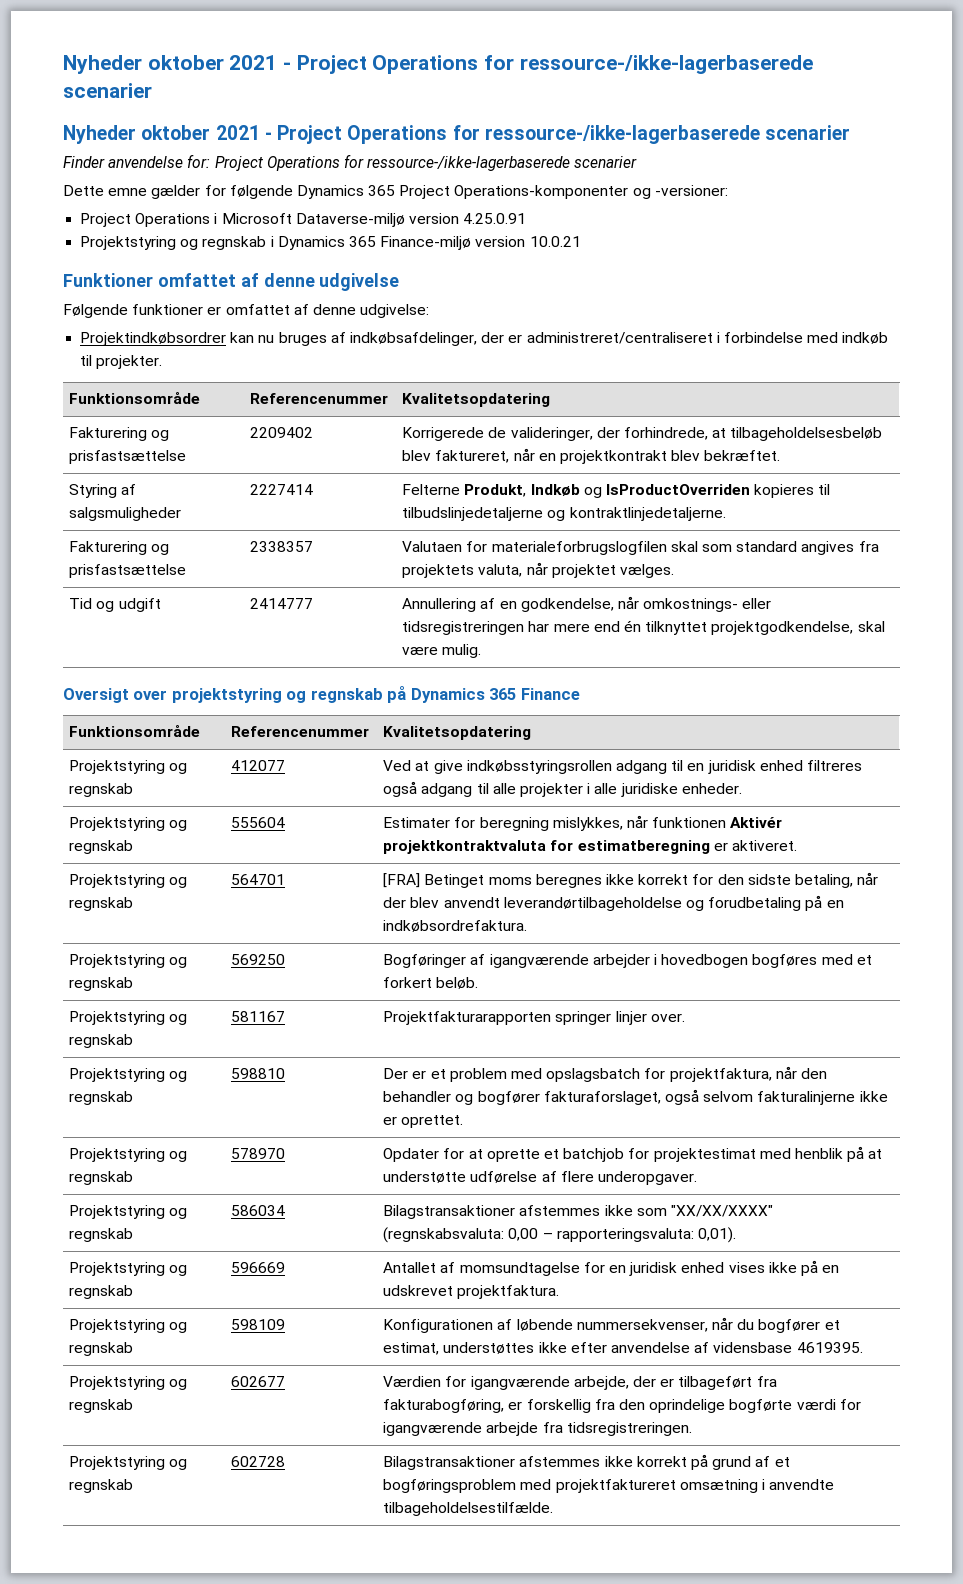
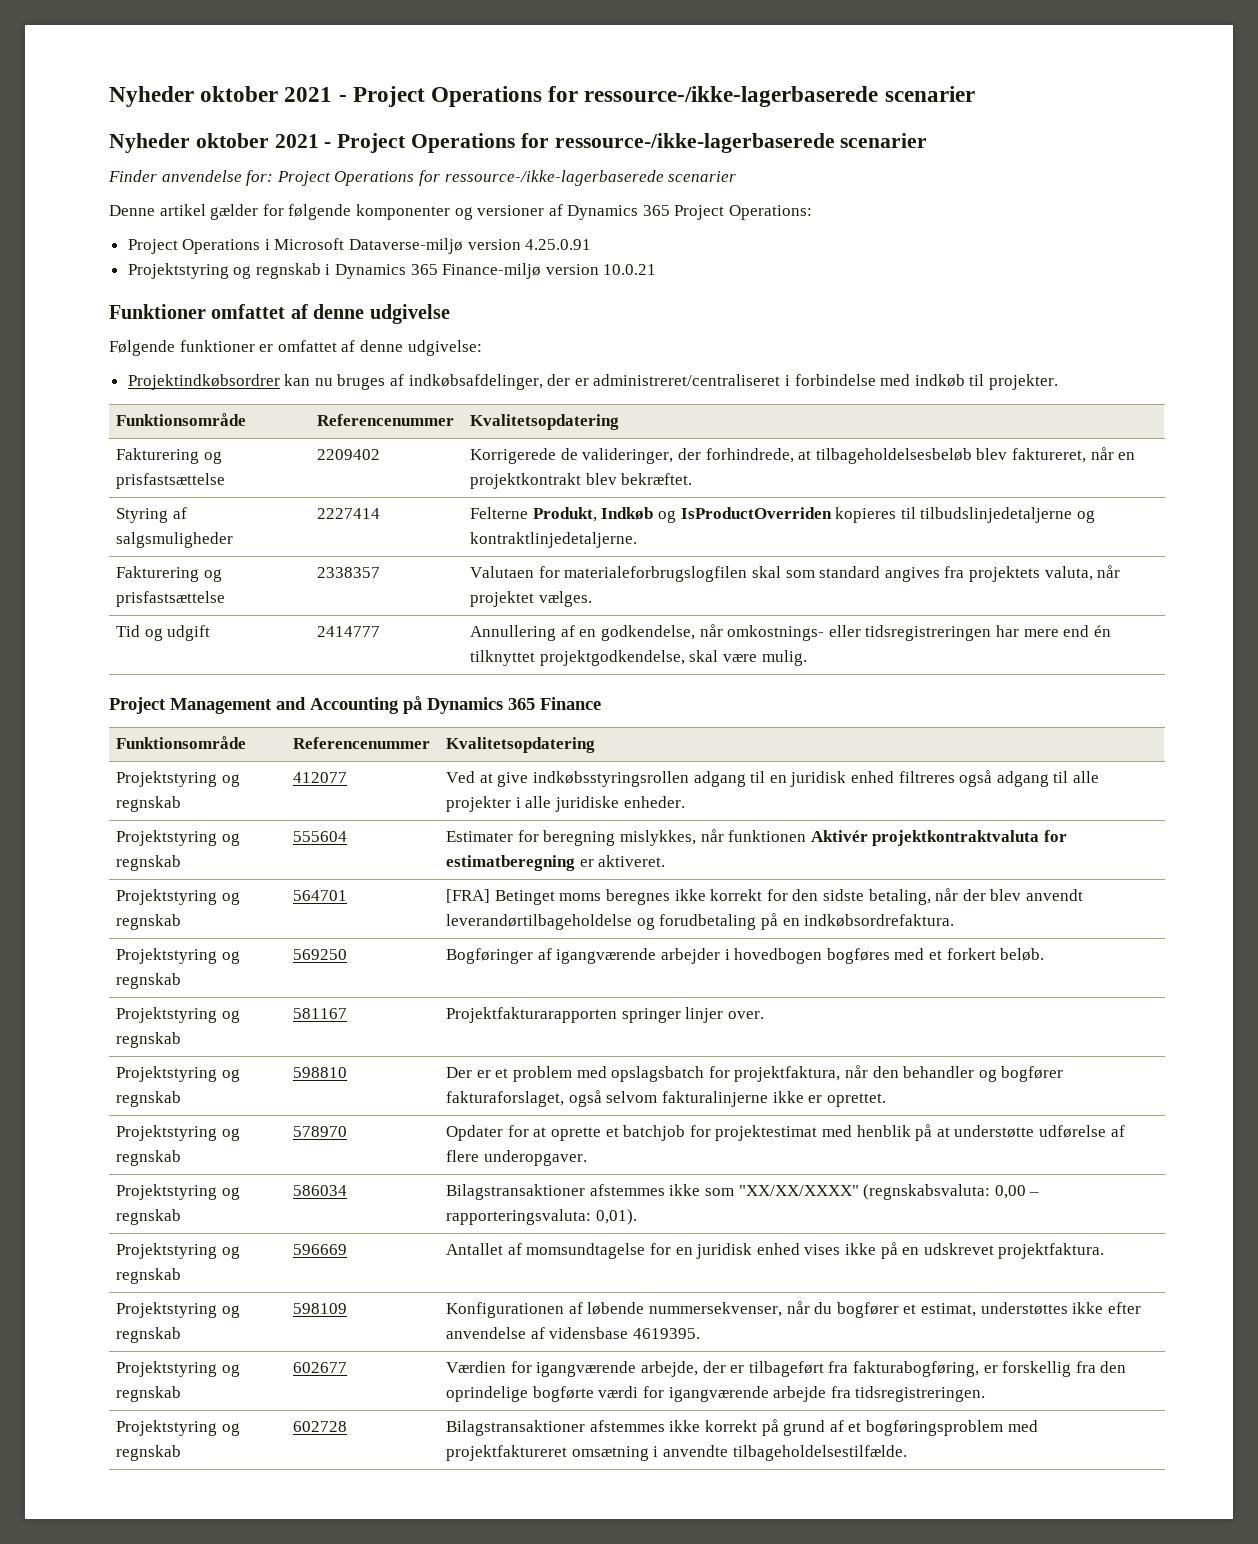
- Dette emne gælder for følgende Dynamics 365 Project Operations-komponenter og -versioner:
+ Denne artikel gælder for følgende komponenter og versioner af Dynamics 365 Project Operations:
- Oversigt over projektstyring og regnskab på Dynamics 365 Finance
+ Project Management and Accounting på Dynamics 365 Finance

